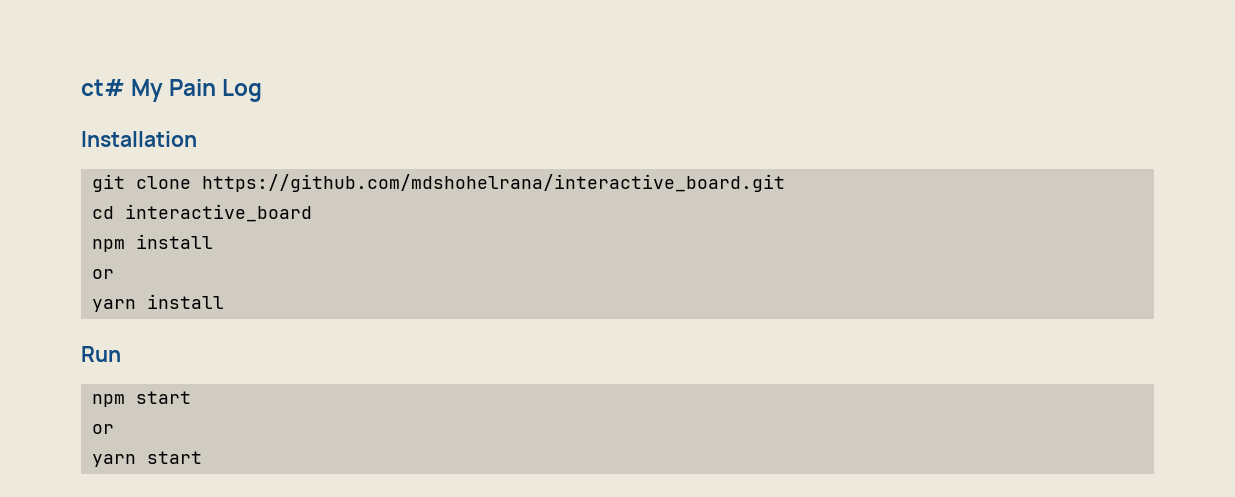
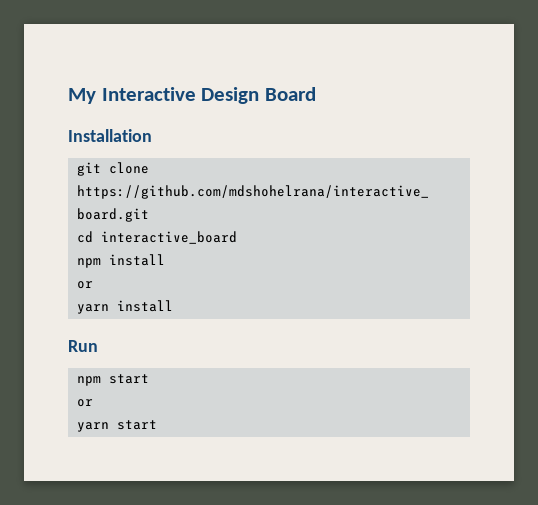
- ct# My Pain Log
+ My Interactive Design Board

